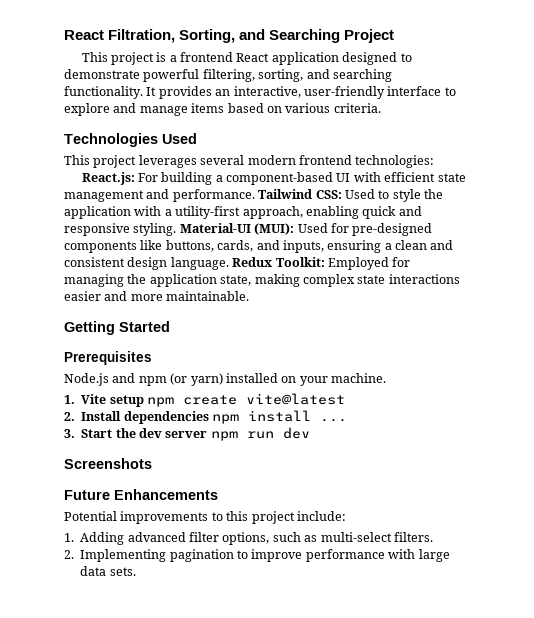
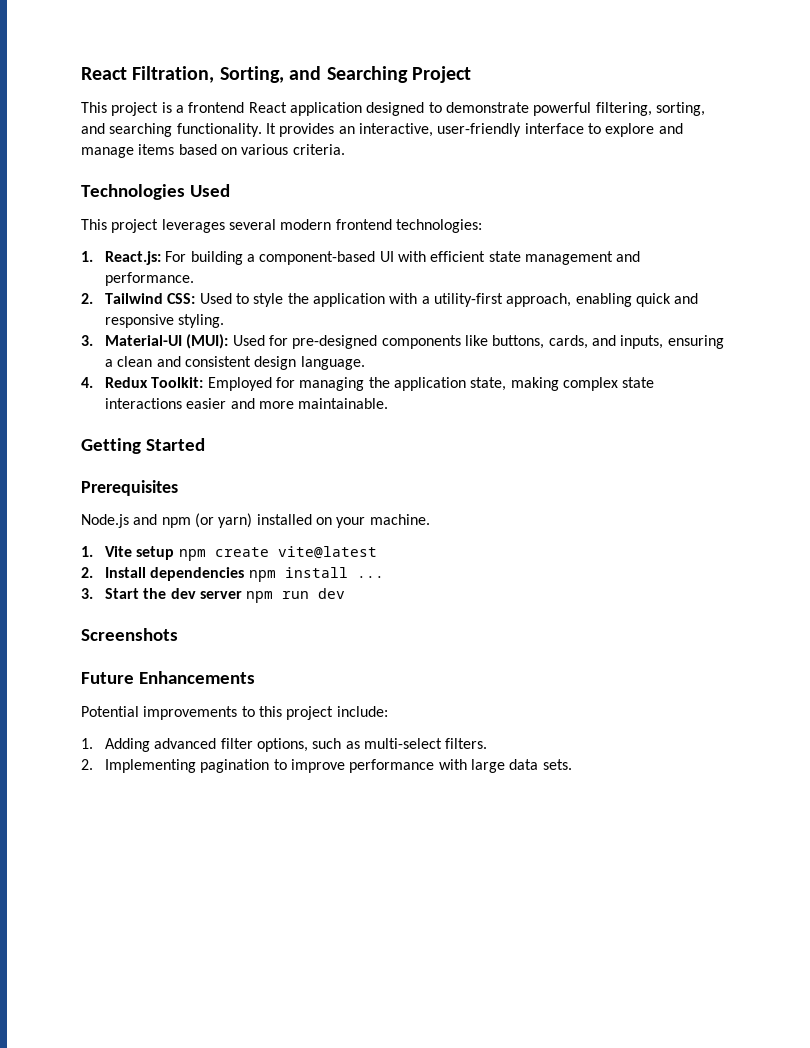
- React.js:
+ 1. React.js:
- For building a component-based UI with efficient state management and performance. Tailwind CSS:
+ For building a component-based UI with efficient state management and performance.
+ 2. Tailwind CSS:
- Used to style the application with a utility-first approach, enabling quick and responsive styling. Material-UI (MUI):
+ Used to style the application with a utility-first approach, enabling quick and responsive styling.
+ 3. Material-UI (MUI):
- Used for pre-designed components like buttons, cards, and inputs, ensuring a clean and consistent design language. Redux Toolkit:
+ Used for pre-designed components like buttons, cards, and inputs, ensuring a clean and consistent design language.
+ 4. Redux Toolkit:

